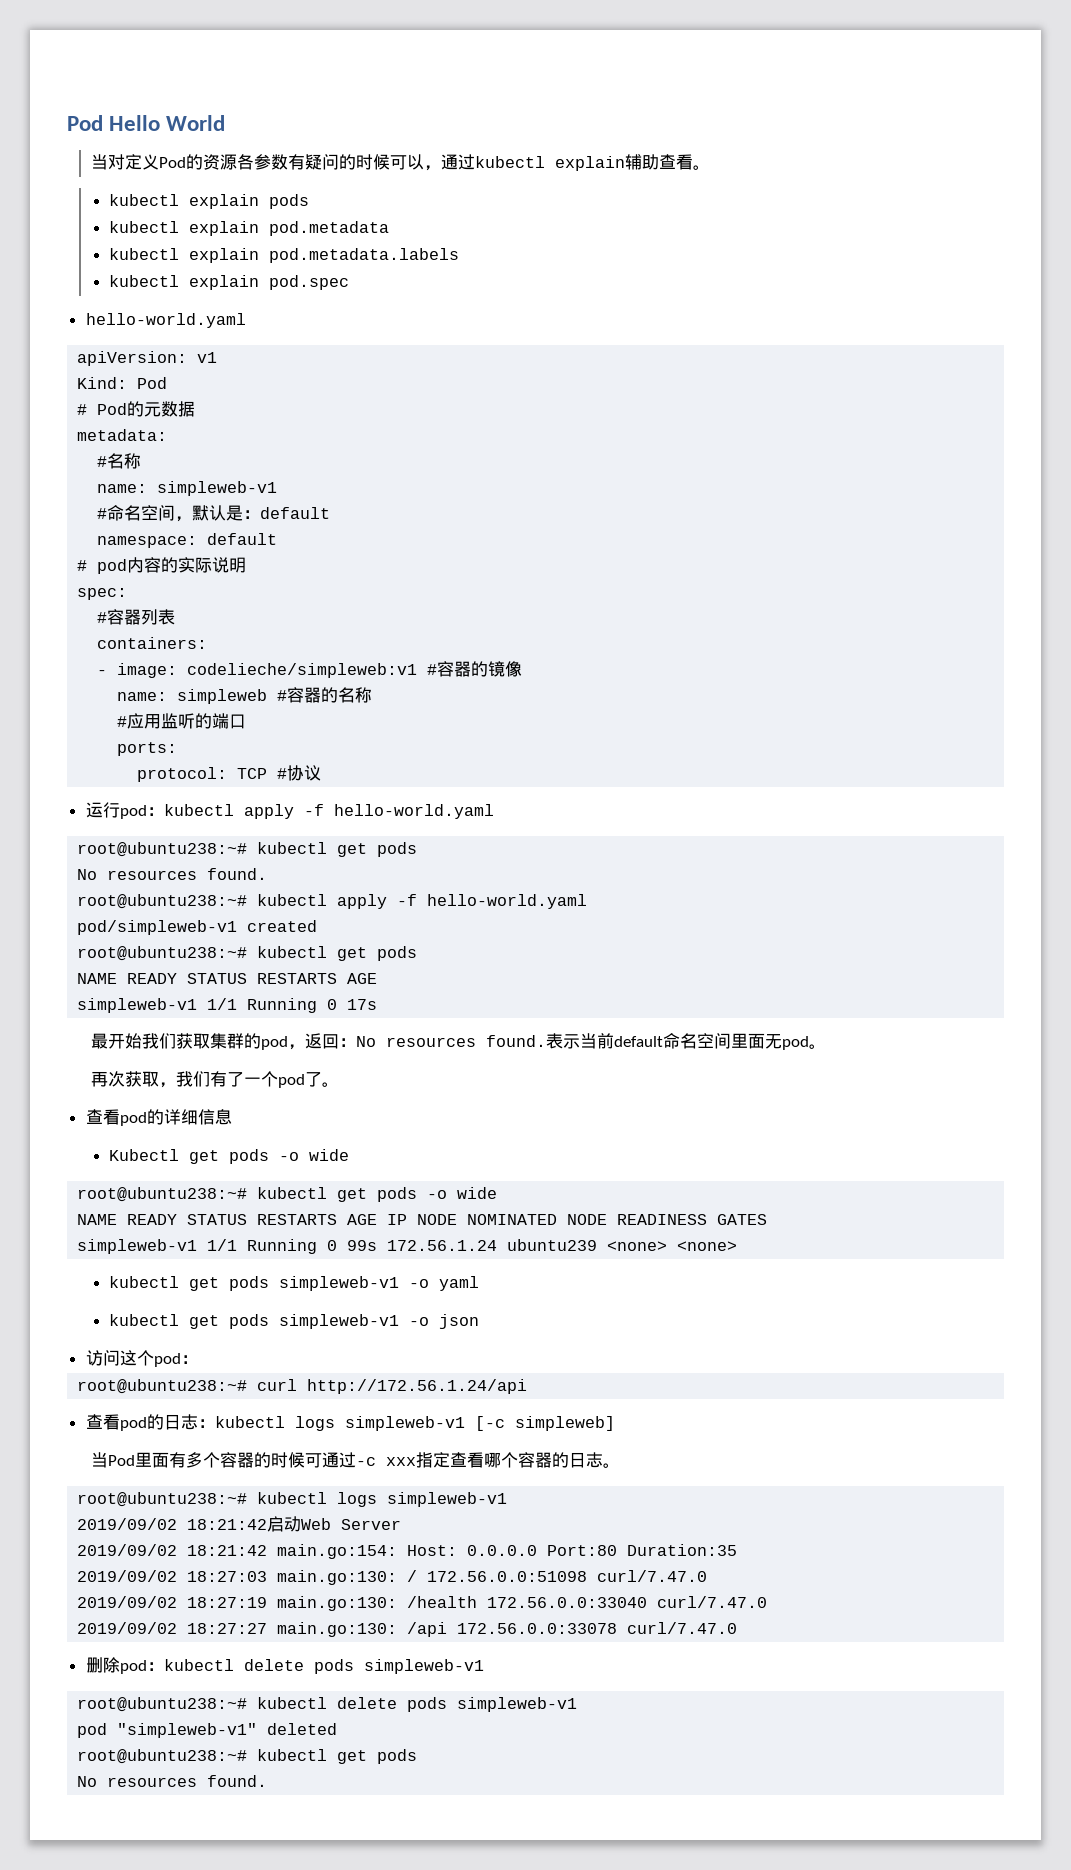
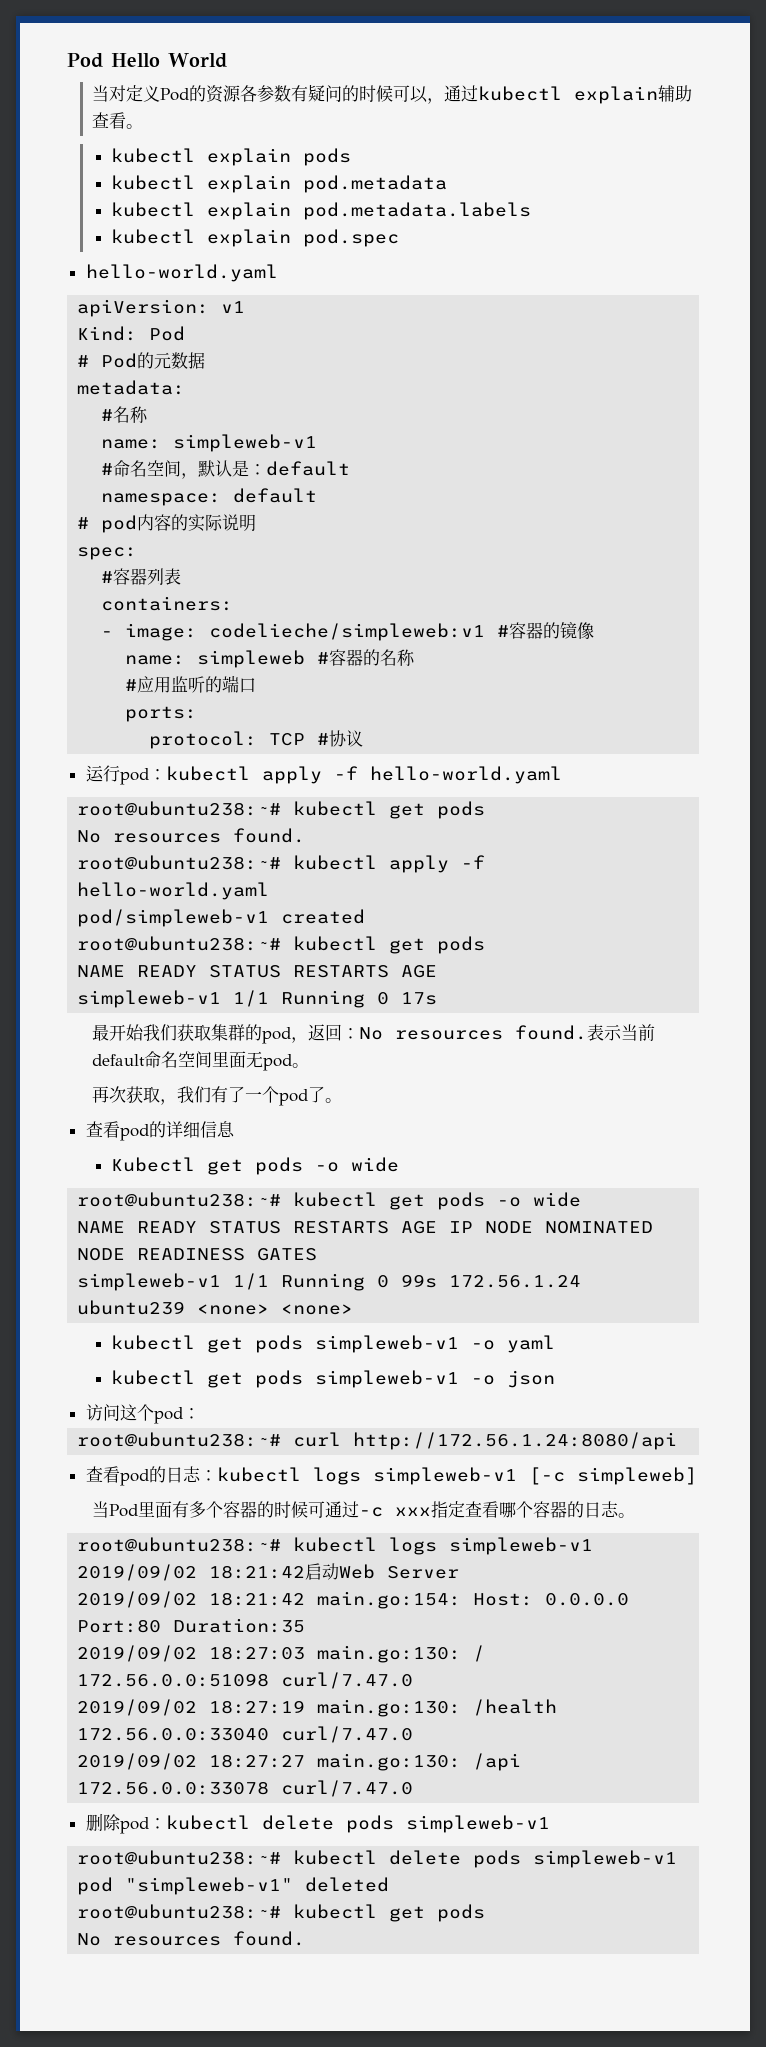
- root@ubuntu238:~# curl http://172.56.1.24/api
+ root@ubuntu238:~# curl http://172.56.1.24:8080/api

